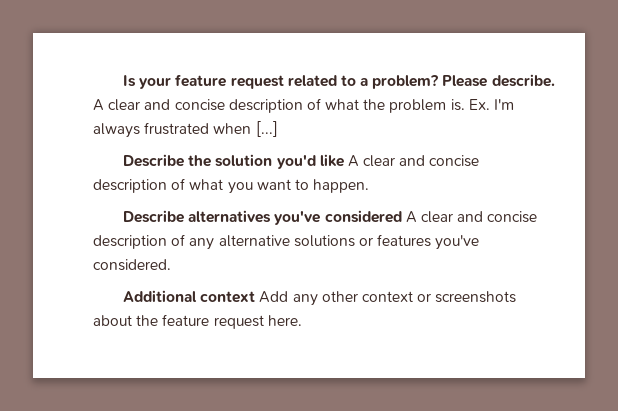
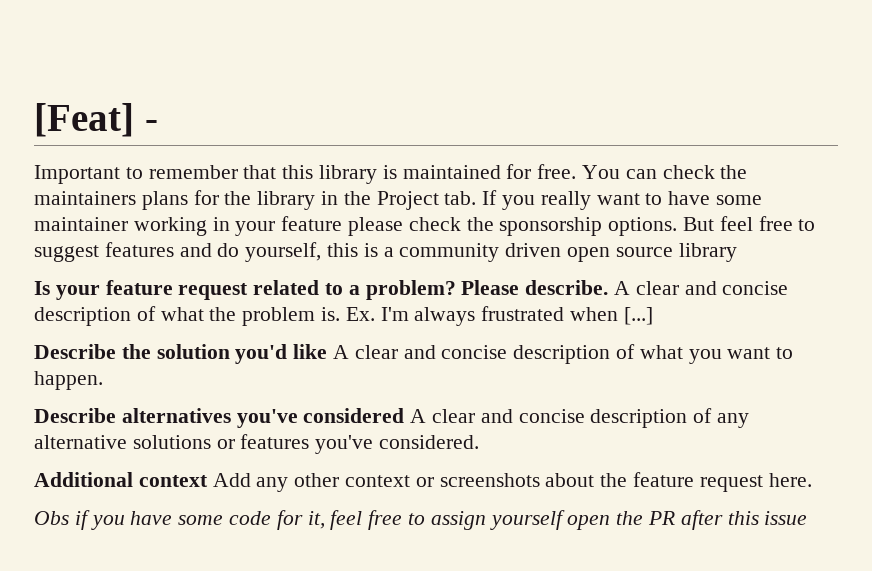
+ [Feat] -
+ Important to remember that this library is maintained for free. You can check the maintainers plans for the library in the Project tab. If you really want to have some maintainer working in your feature please check the sponsorship options. But feel free to suggest features and do yourself, this is a community driven open source library
+ Obs if you have some code for it, feel free to assign yourself open the PR after this issue

